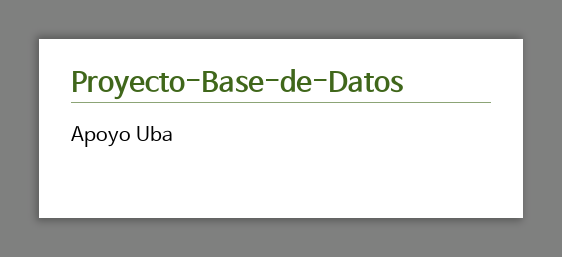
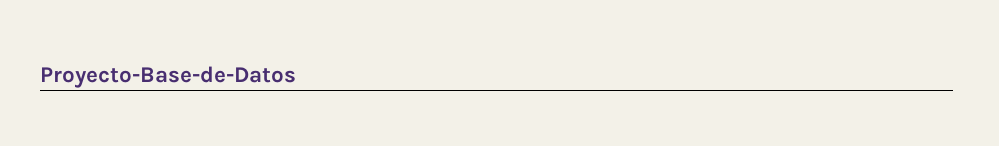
- Apoyo Uba

